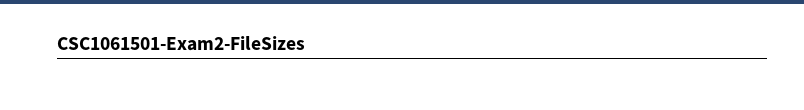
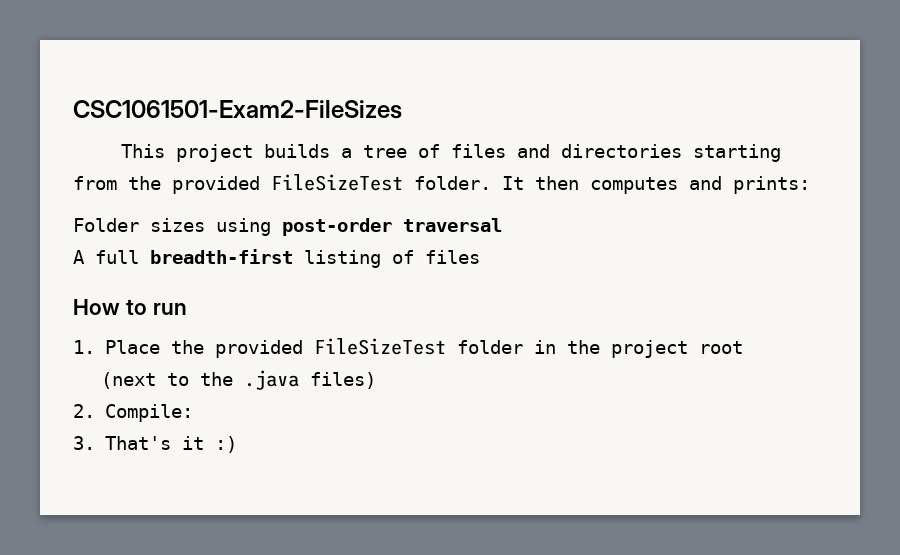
+ This project builds a tree of files and directories starting from the provided FileSizeTest folder. It then computes and prints:
+ Folder sizes using post-order traversal
+ A full breadth-first listing of files
+ How to run
+ 1. Place the provided FileSizeTest folder in the project root
+ (next to the .java files)
+ 2. Compile:
+ 3. That's it :)

